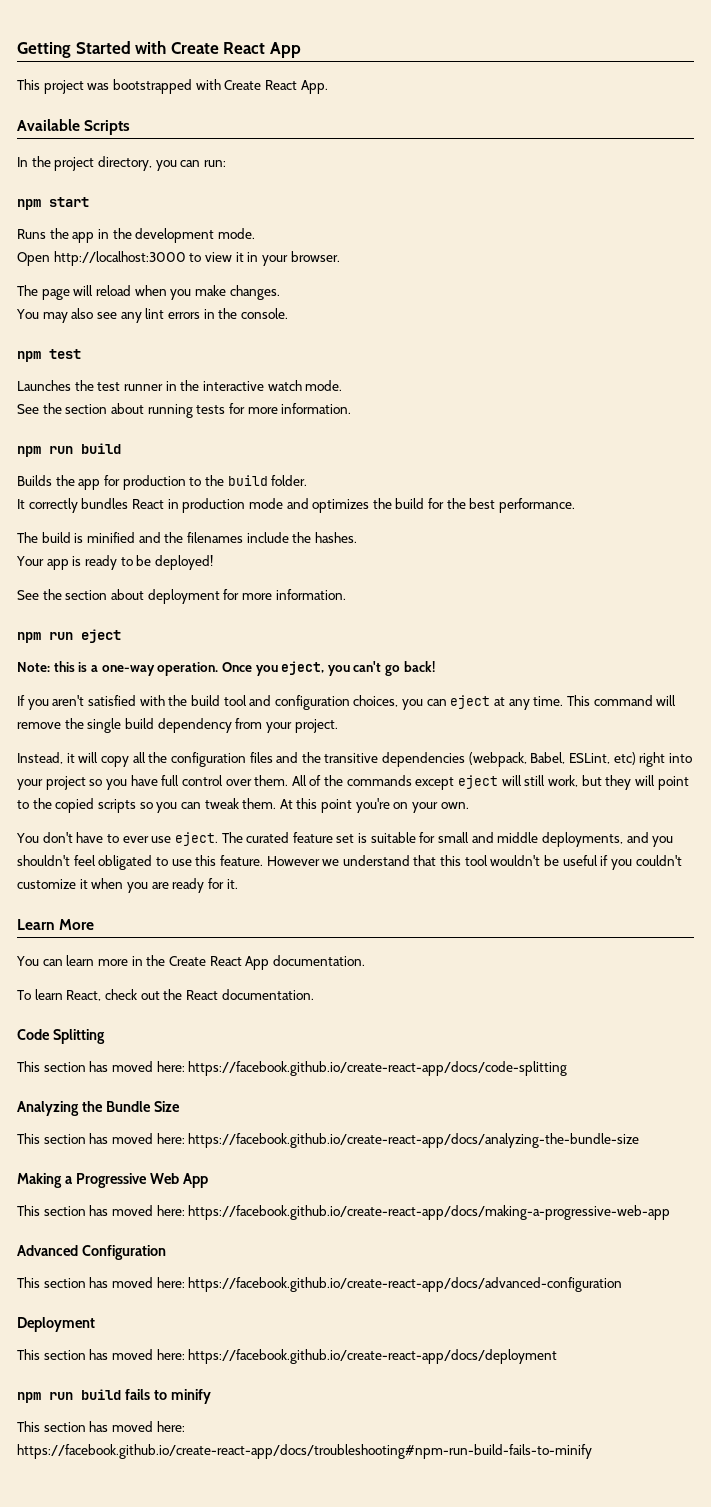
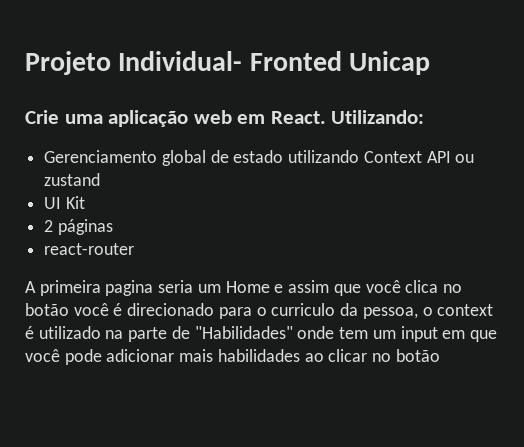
- Getting Started with Create React App
- This project was bootstrapped with Create React App.
- Available Scripts
- In the project directory, you can run:
- npm start
- Runs the app in the development mode.
- Open http://localhost:3000 to view it in your browser.
- The page will reload when you make changes.
- You may also see any lint errors in the console.
- npm test
- Launches the test runner in the interactive watch mode.
- See the section about running tests for more information.
- npm run build
- Builds the app for production to the build folder.
- It correctly bundles React in production mode and optimizes the build for the best performance.
- The build is minified and the filenames include the hashes.
- Your app is ready to be deployed!
- See the section about deployment for more information.
- npm run eject
- Note: this is a one-way operation. Once you eject, you can't go back!
- If you aren't satisfied with the build tool and configuration choices, you can eject at any time. This command will remove the single build dependency from your project.
- Instead, it will copy all the configuration files and the transitive dependencies (webpack, Babel, ESLint, etc) right into your project so you have full control over them. All of the commands except eject will still work, but they will point to the copied scripts so you can tweak them. At this point you're on your own.
- You don't have to ever use eject. The curated feature set is suitable for small and middle deployments, and you shouldn't feel obligated to use this feature. However we understand that this tool wouldn't be useful if you couldn't customize it when you are ready for it.
- Learn More
- You can learn more in the Create React App documentation.
- To learn React, check out the React documentation.
- Code Splitting
- This section has moved here: https://facebook.github.io/create-react-app/docs/code-splitting
- Analyzing the Bundle Size
- This section has moved here: https://facebook.github.io/create-react-app/docs/analyzing-the-bundle-size
- Making a Progressive Web App
- This section has moved here: https://facebook.github.io/create-react-app/docs/making-a-progressive-web-app
- Advanced Configuration
- This section has moved here: https://facebook.github.io/create-react-app/docs/advanced-configuration
- Deployment
- This section has moved here: https://facebook.github.io/create-react-app/docs/deployment
- npm run build fails to minify
- This section has moved here: https://facebook.github.io/create-react-app/docs/troubleshooting#npm-run-build-fails-to-minify
+ Projeto Individual- Fronted Unicap
+ Crie uma aplicação web em React. Utilizando:
+ Gerenciamento global de estado utilizando Context API ou zustand
+ UI Kit
+ 2 páginas
+ react-router
+ A primeira pagina seria um Home e assim que você clica no botão você é direcionado para o curriculo da pessoa, o context é utilizado na parte de "Habilidades" onde tem um input em que você pode adicionar mais habilidades ao clicar no botão

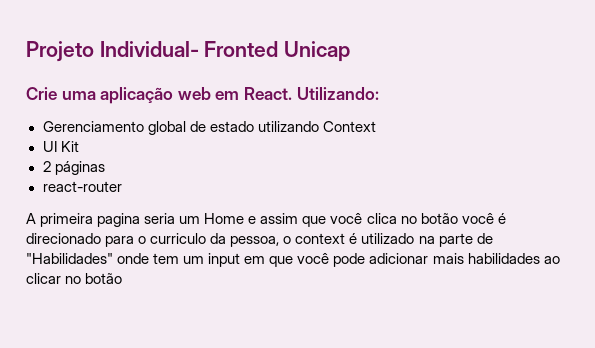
- Gerenciamento global de estado utilizando Context API ou zustand
+ Gerenciamento global de estado utilizando Context

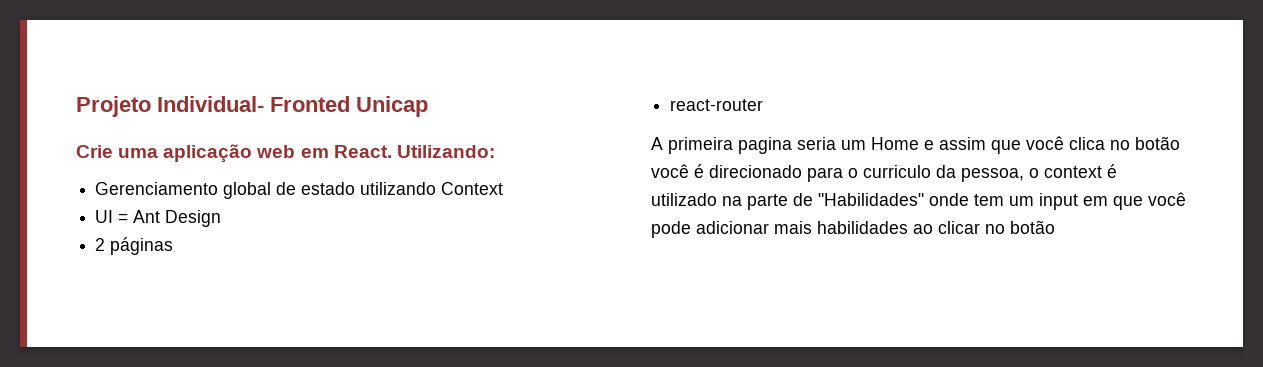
- UI Kit
+ UI = Ant Design

